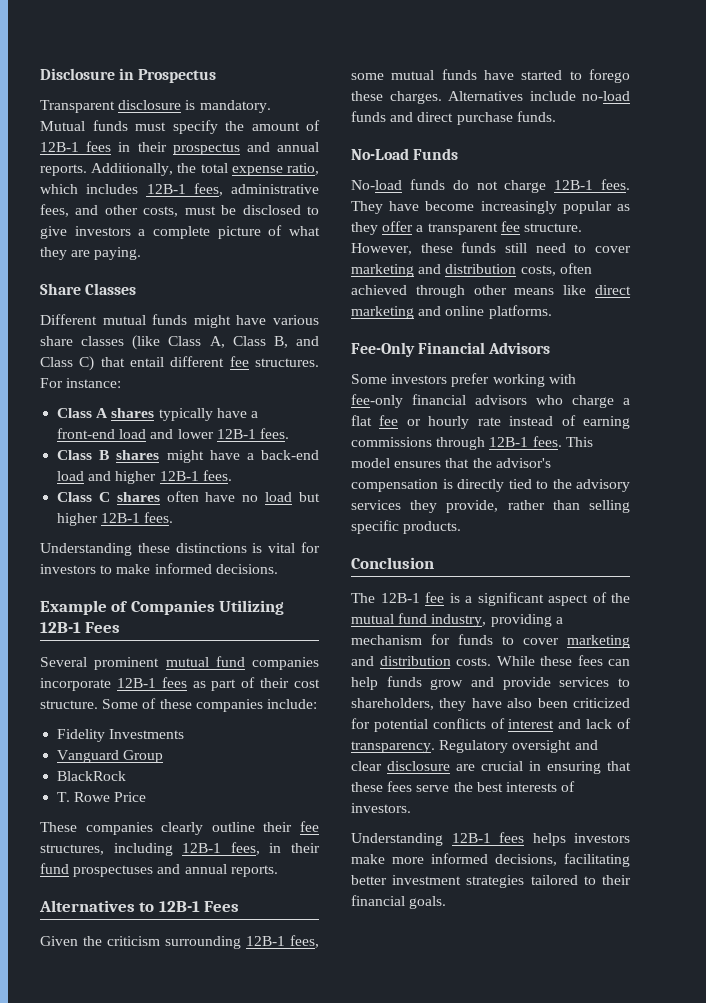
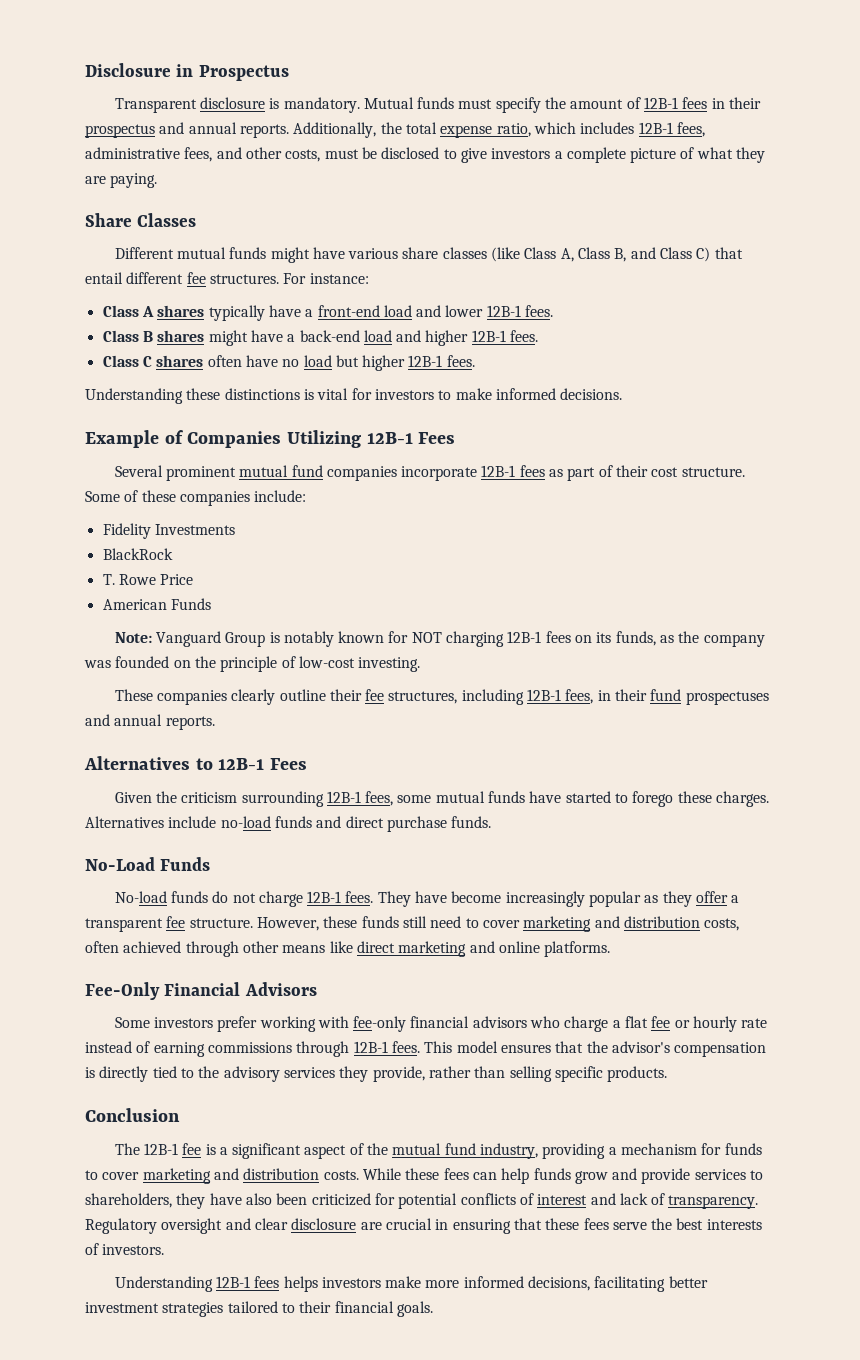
- Vanguard Group
+ American Funds
+ Note: Vanguard Group is notably known for NOT charging 12B-1 fees on its funds, as the company was founded on the principle of low-cost investing.

